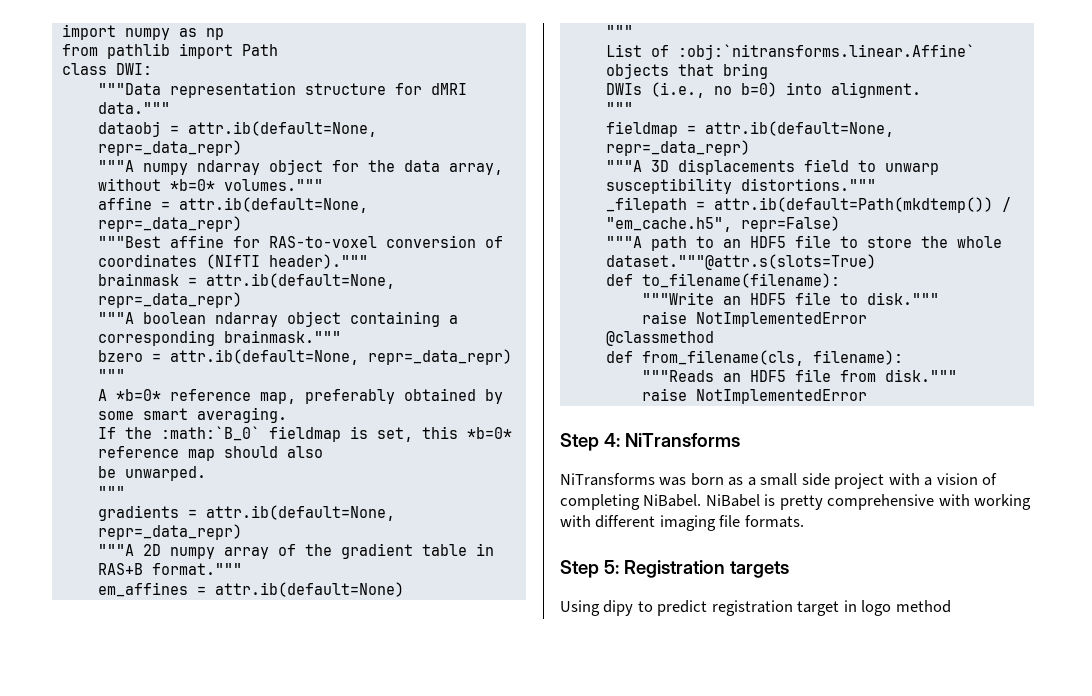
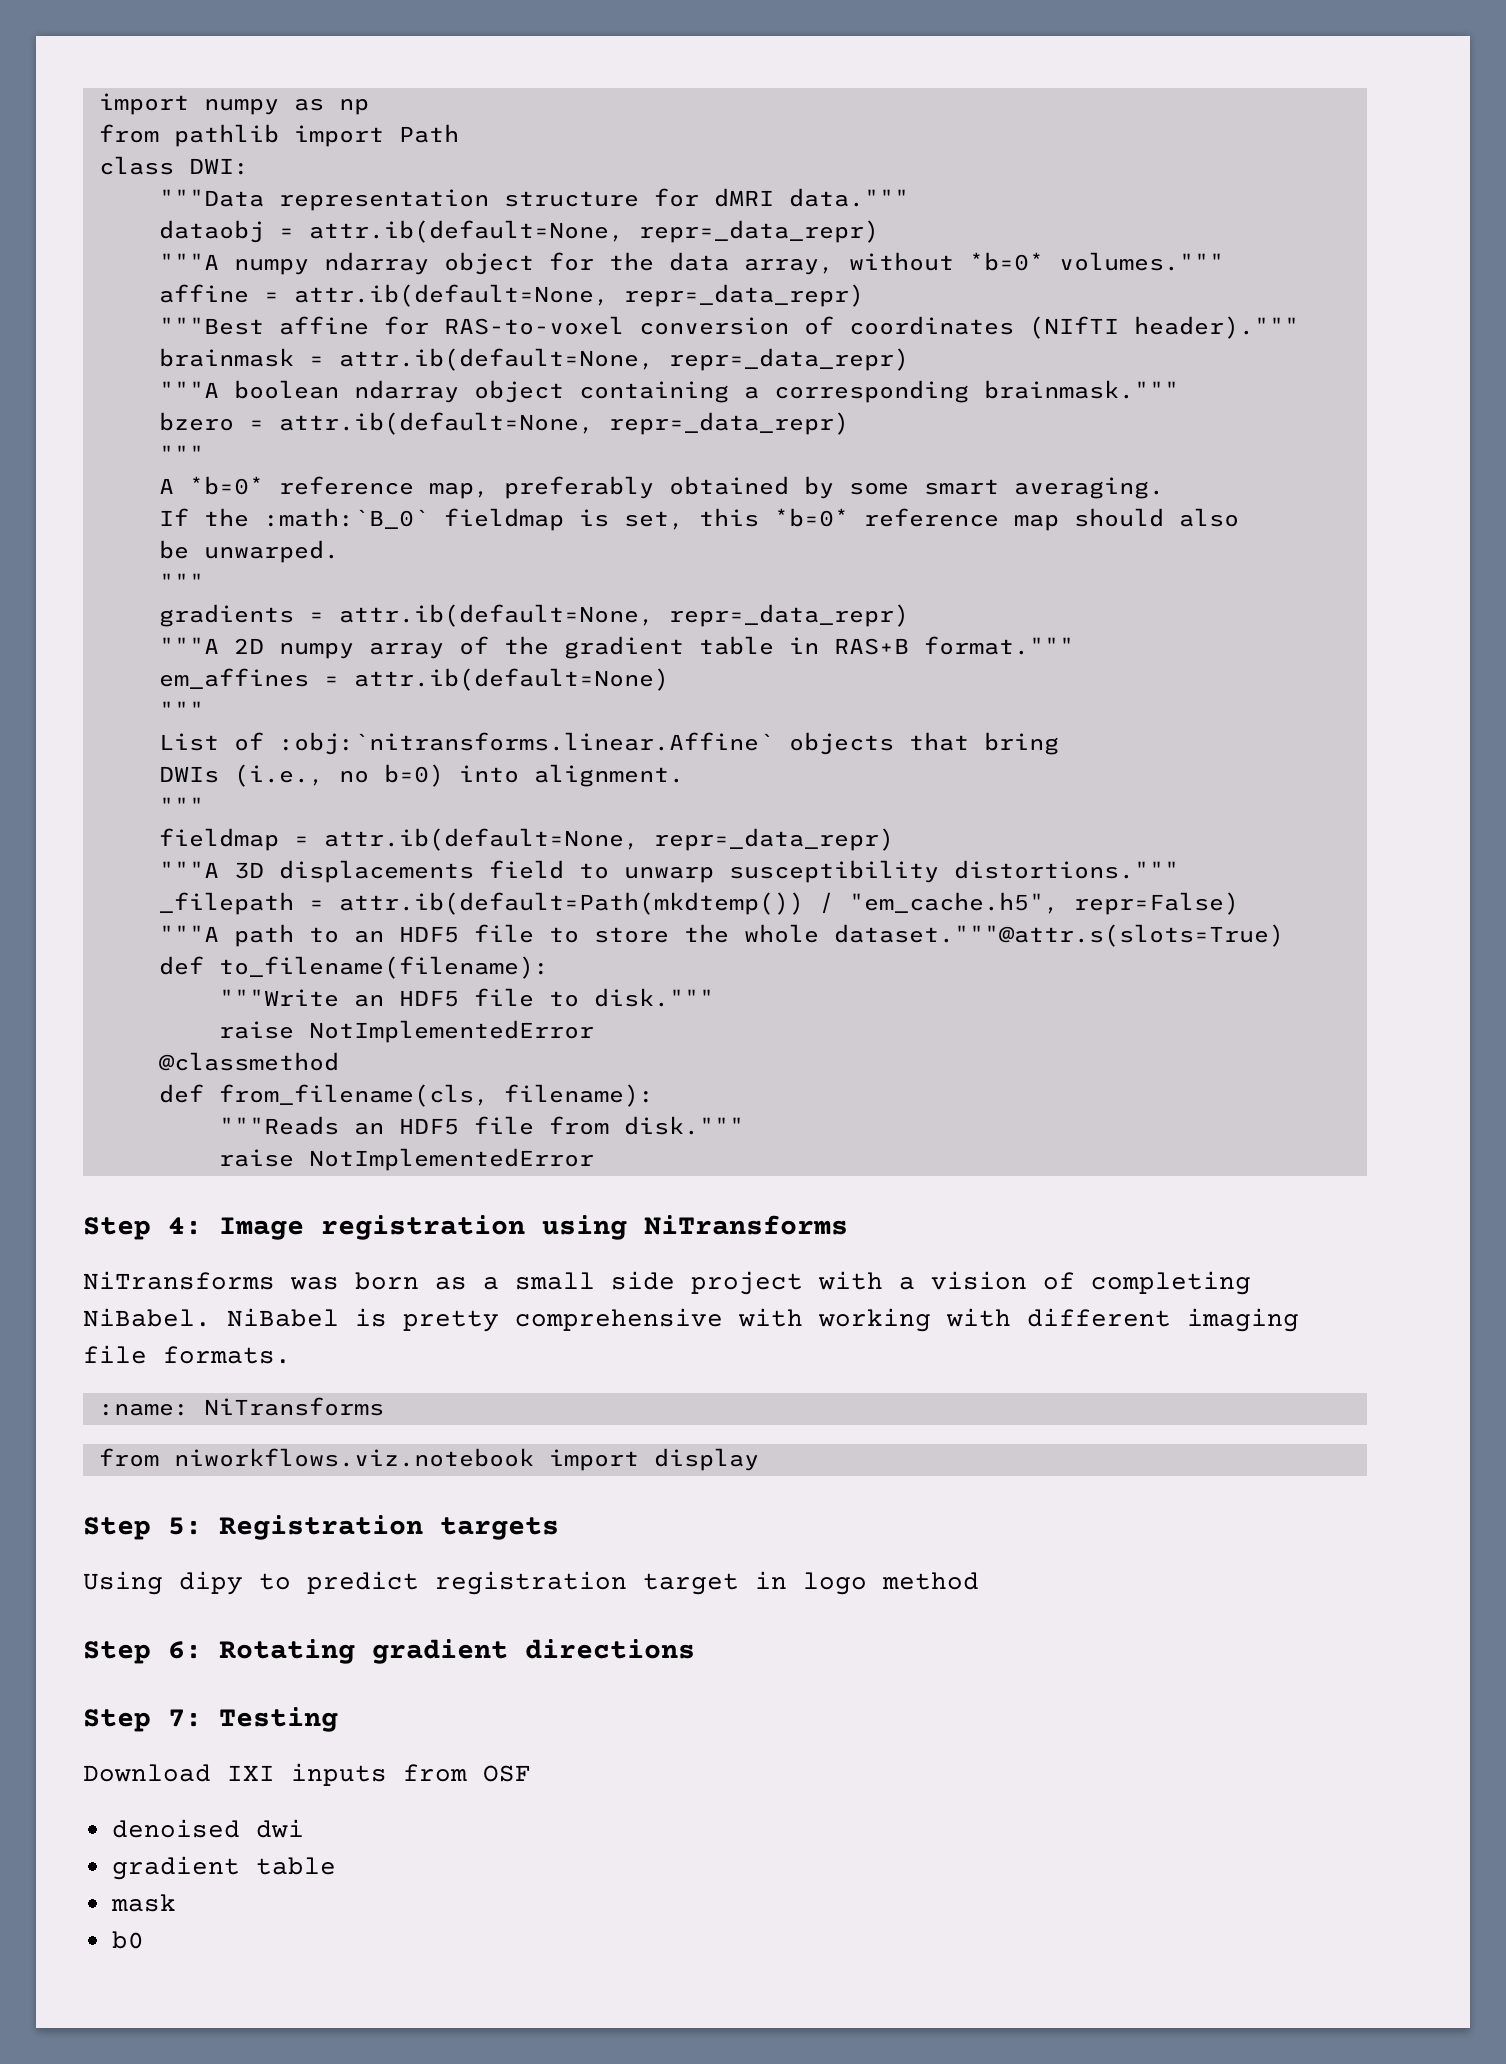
- Step 4: NiTransforms
+ Step 4: Image registration using NiTransforms
+ :name: NiTransforms
+ from niworkflows.viz.notebook import display
+ Step 6: Rotating gradient directions
+ Step 7: Testing
+ Download IXI inputs from OSF
+ denoised dwi
+ gradient table
+ mask
+ b0

